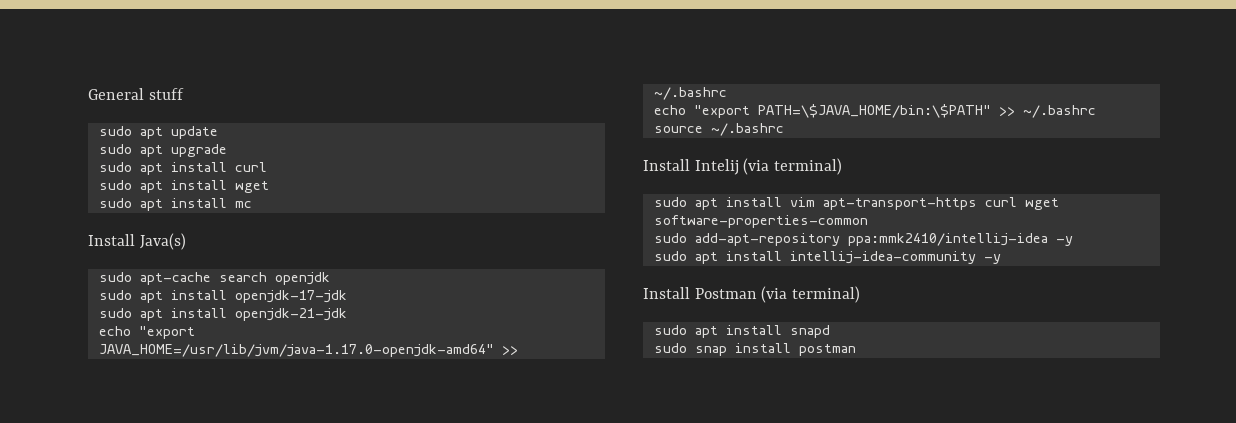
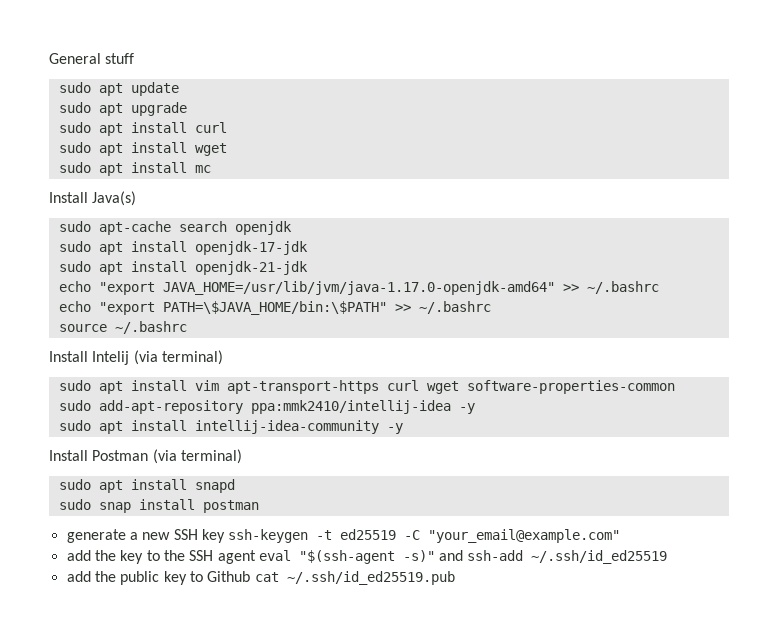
+ generate a new SSH key ssh-keygen -t ed25519 -C "your_email@example.com"
+ add the key to the SSH agent eval "$(ssh-agent -s)" and ssh-add ~/.ssh/id_ed25519
+ add the public key to Github cat ~/.ssh/id_ed25519.pub

